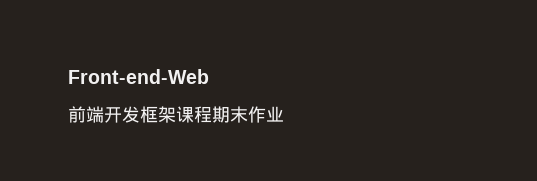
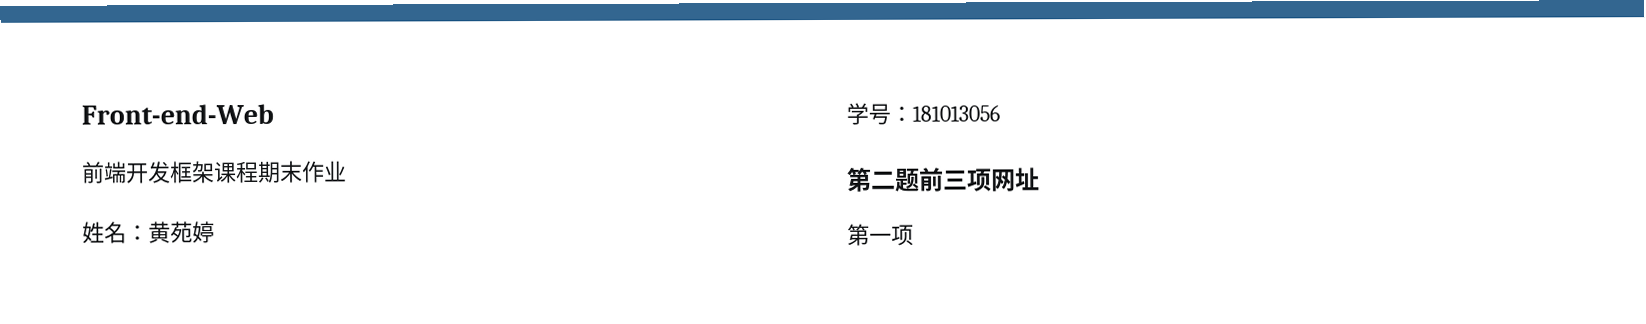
+ 姓名：黄苑婷
+ 学号：181013056
+ 第二题前三项网址
+ 第一项

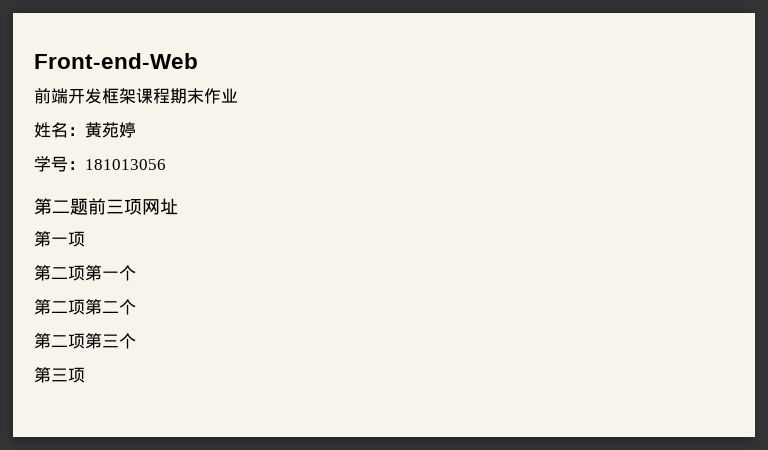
+ 第二项第一个
+ 第二项第二个
+ 第二项第三个
+ 第三项

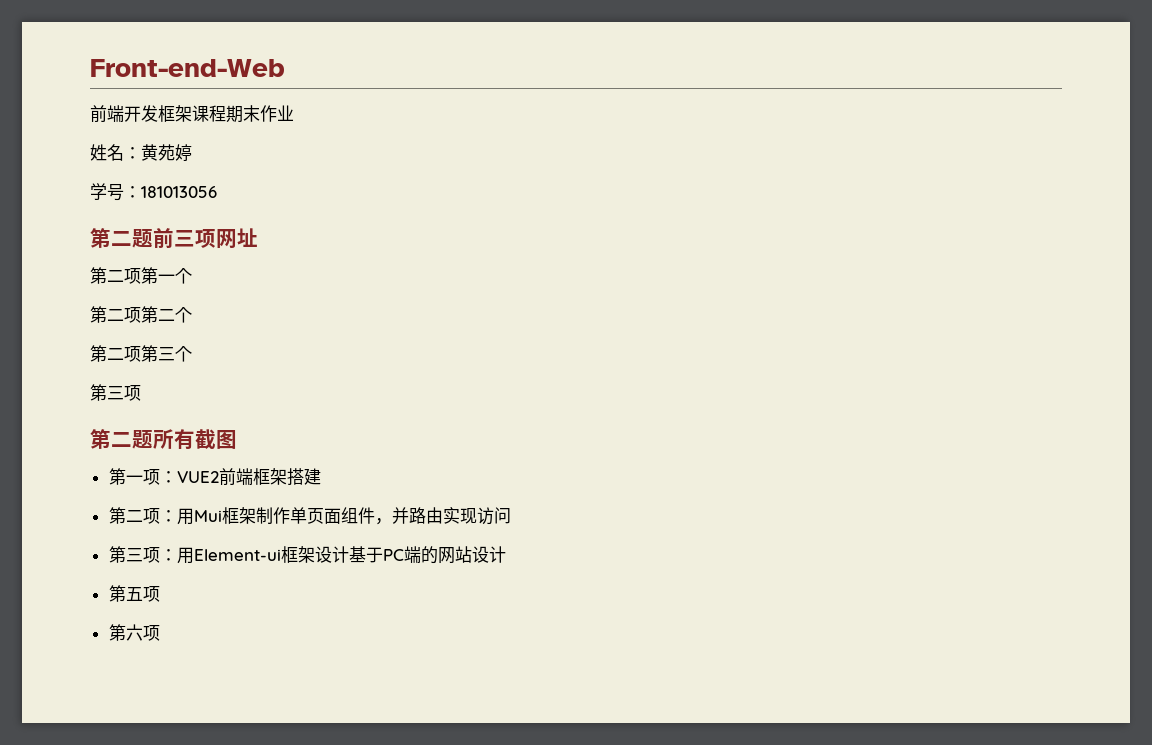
- 第一项
+ 第二题所有截图
+ 第一项：VUE2前端框架搭建
+ 第二项：用Mui框架制作单页面组件，并路由实现访问
+ 第三项：用Element-ui框架设计基于PC端的网站设计
+ 第五项
+ 第六项

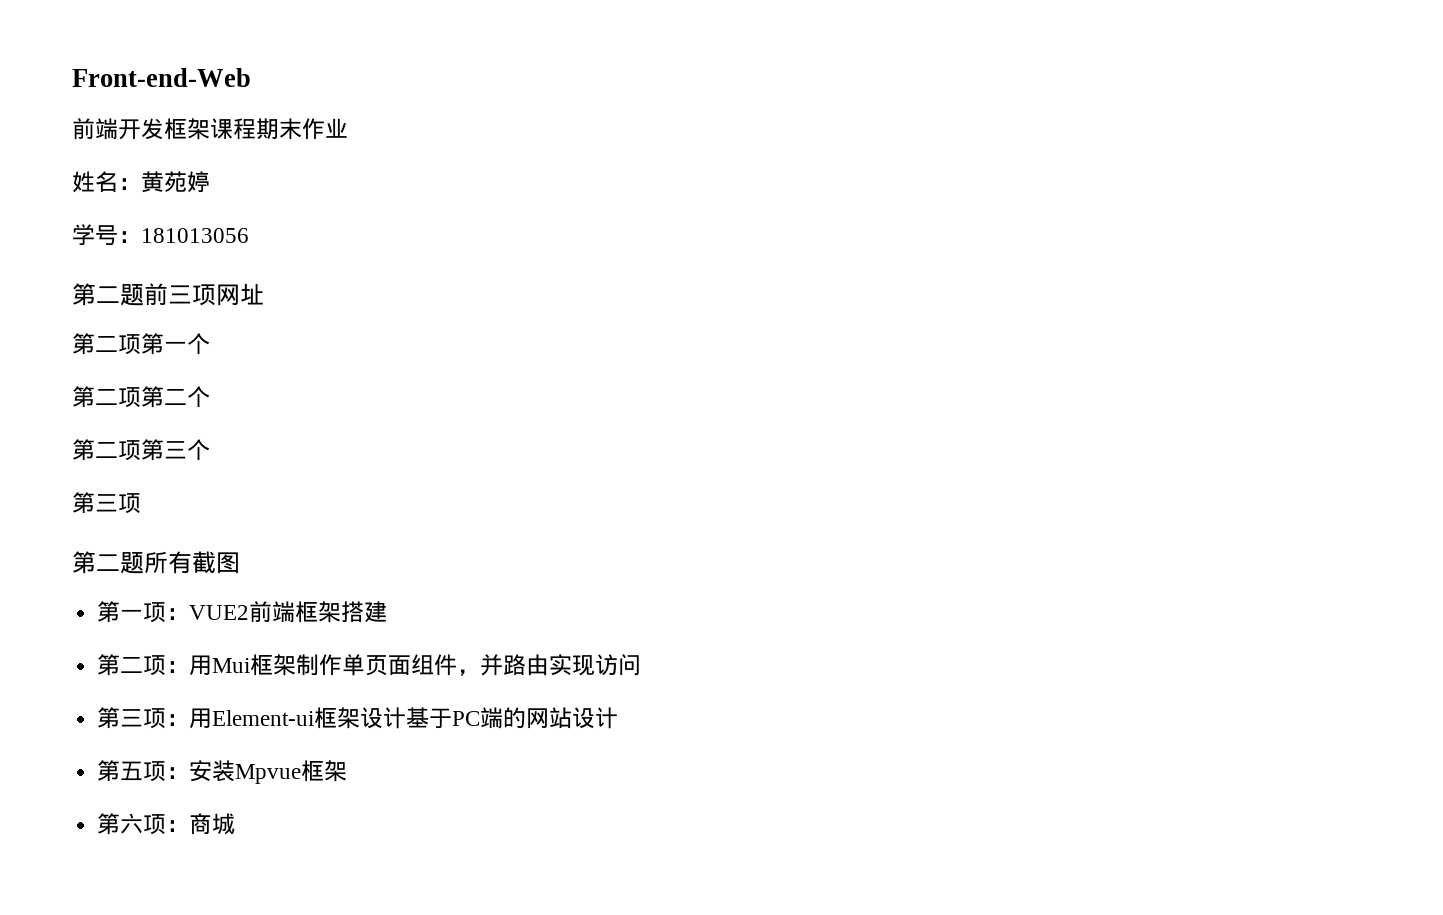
- 第五项
+ 第五项：安装Mpvue框架
- 第六项
+ 第六项：商城

